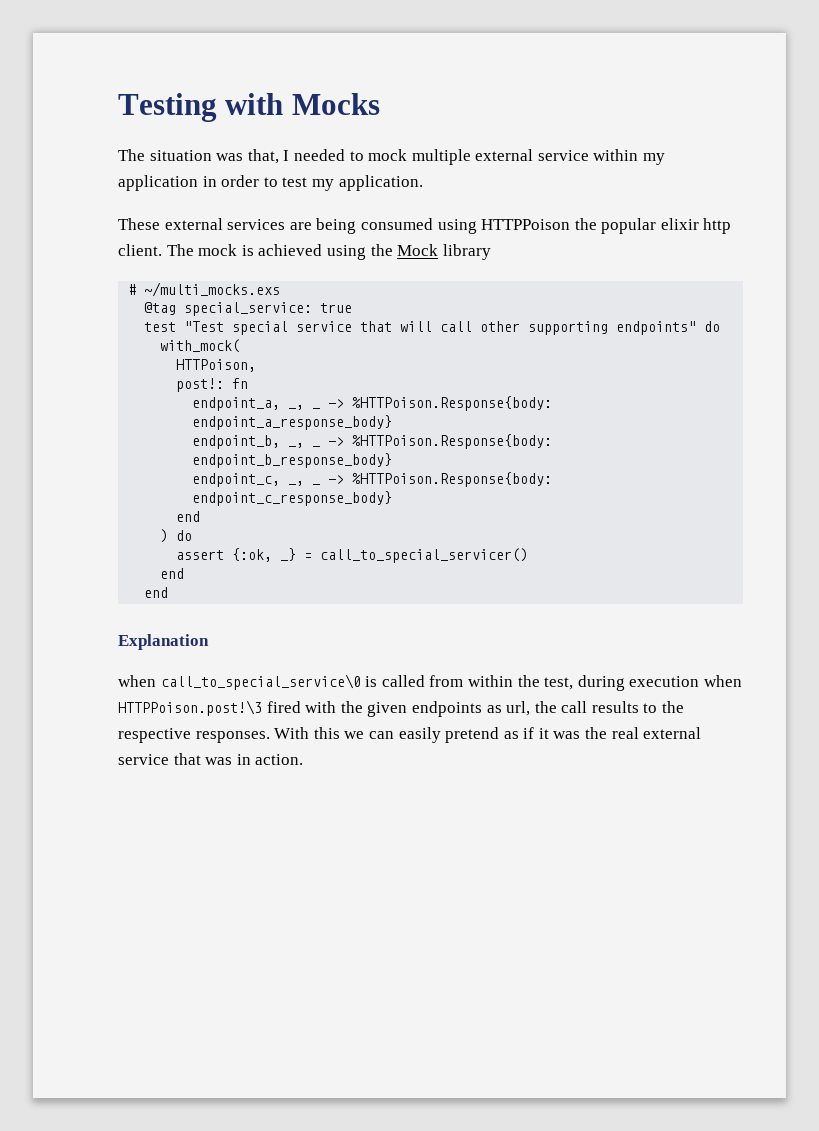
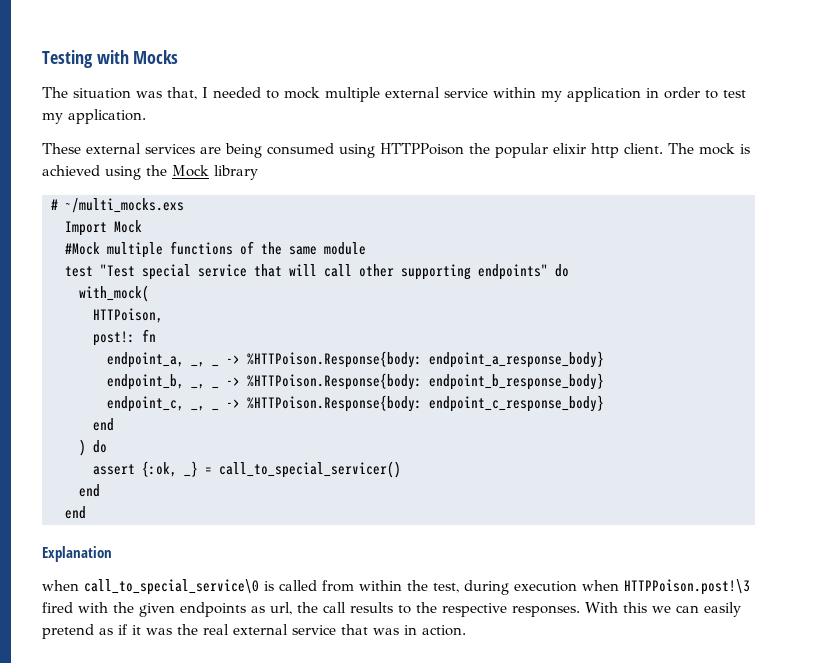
- @tag special_service: true
+ Import Mock
+ #Mock multiple functions of the same module

